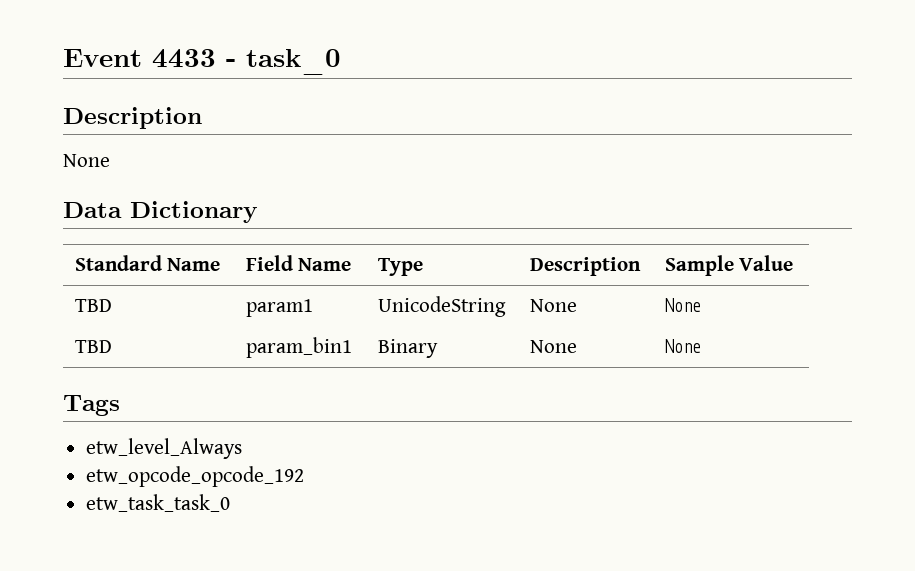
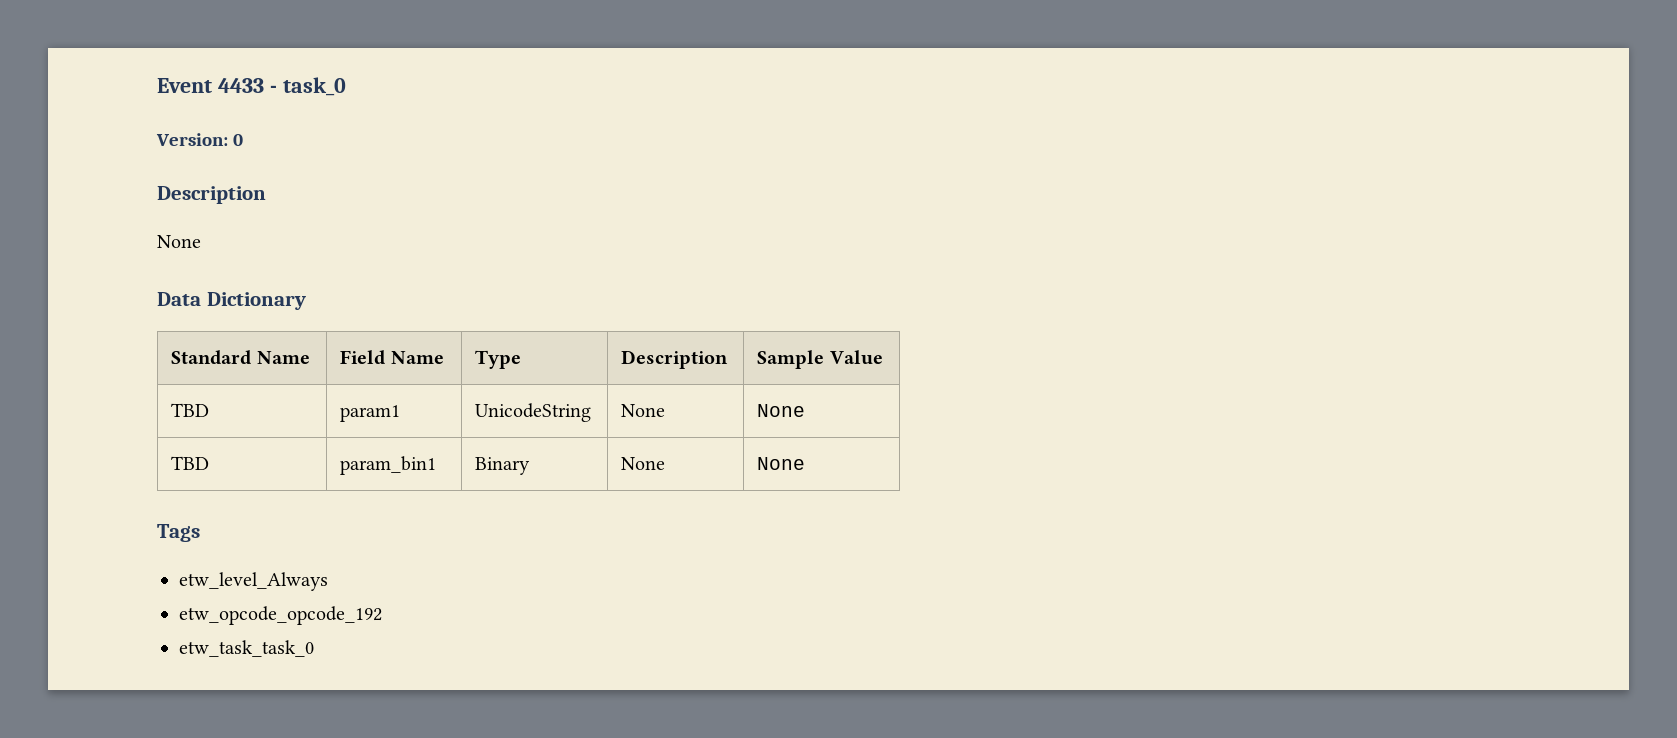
+ Version: 0

